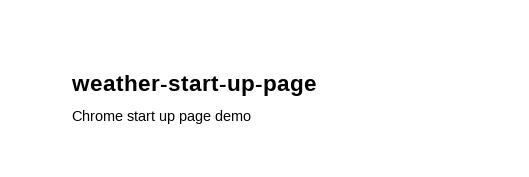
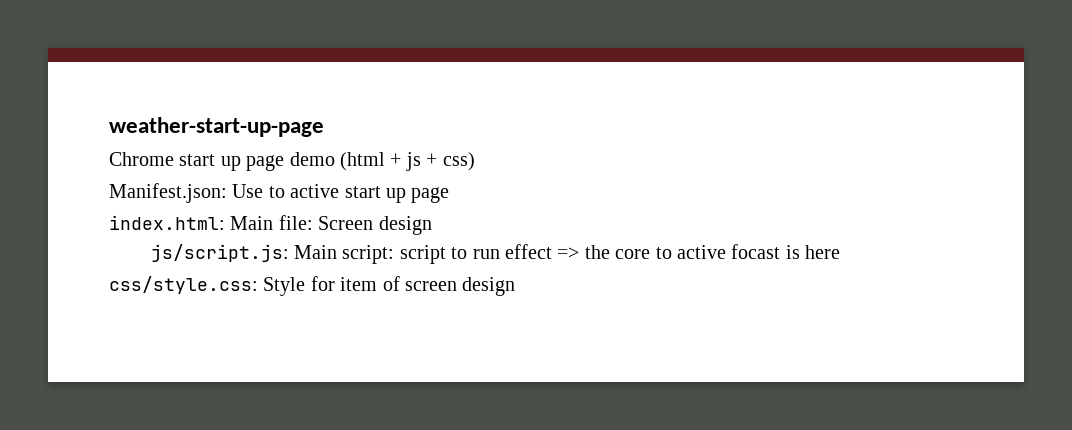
- Chrome start up page demo
+ Chrome start up page demo (html + js + css)
+ Manifest.json: Use to active start up page
+ index.html: Main file: Screen design
+ js/script.js: Main script: script to run effect => the core to active focast is here
+ css/style.css: Style for item of screen design

